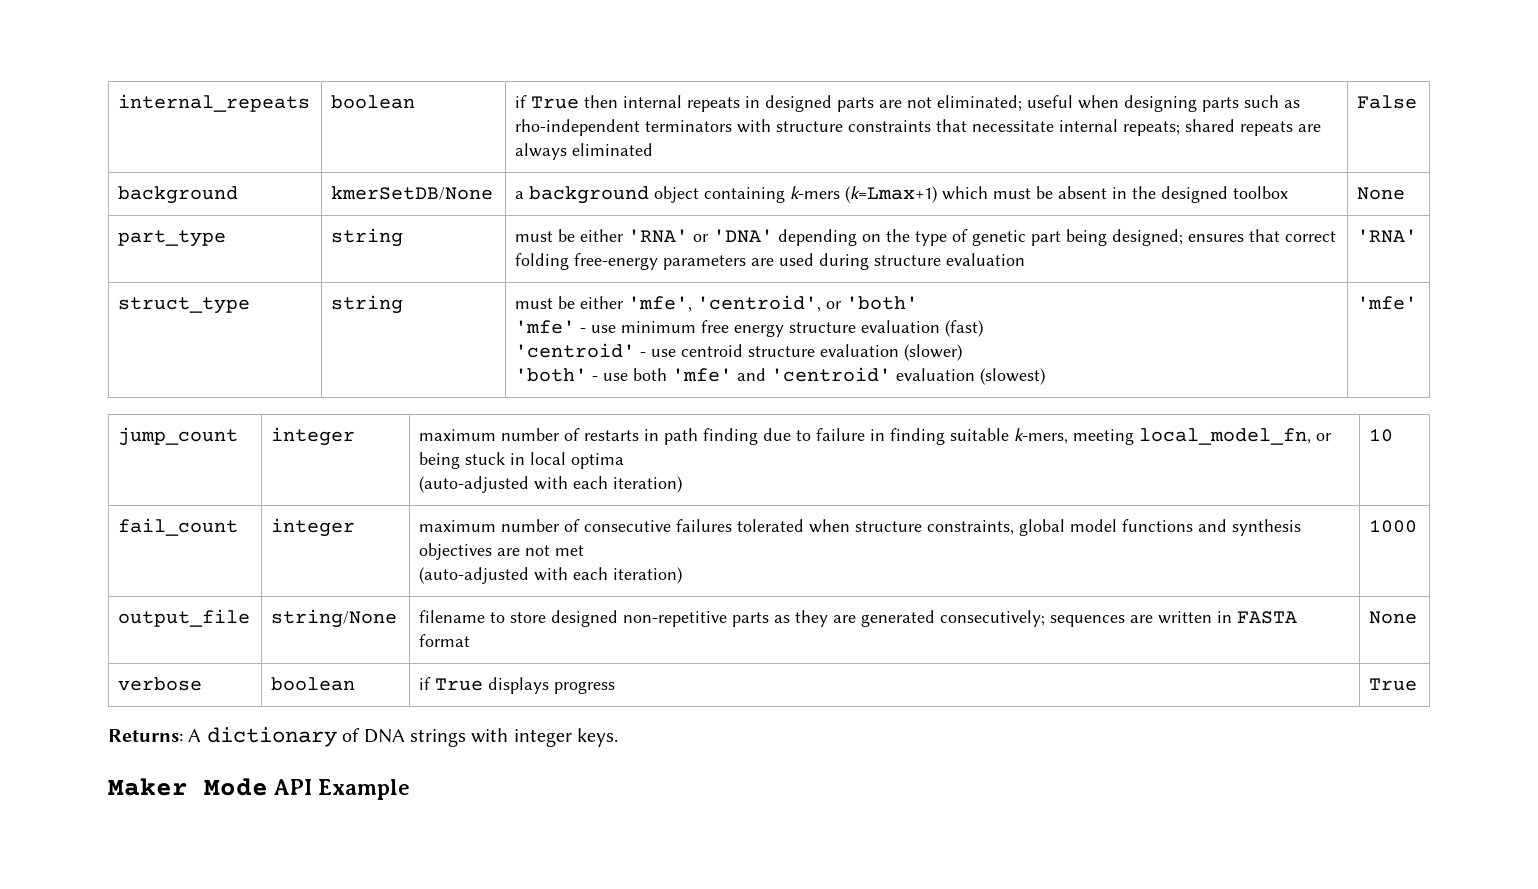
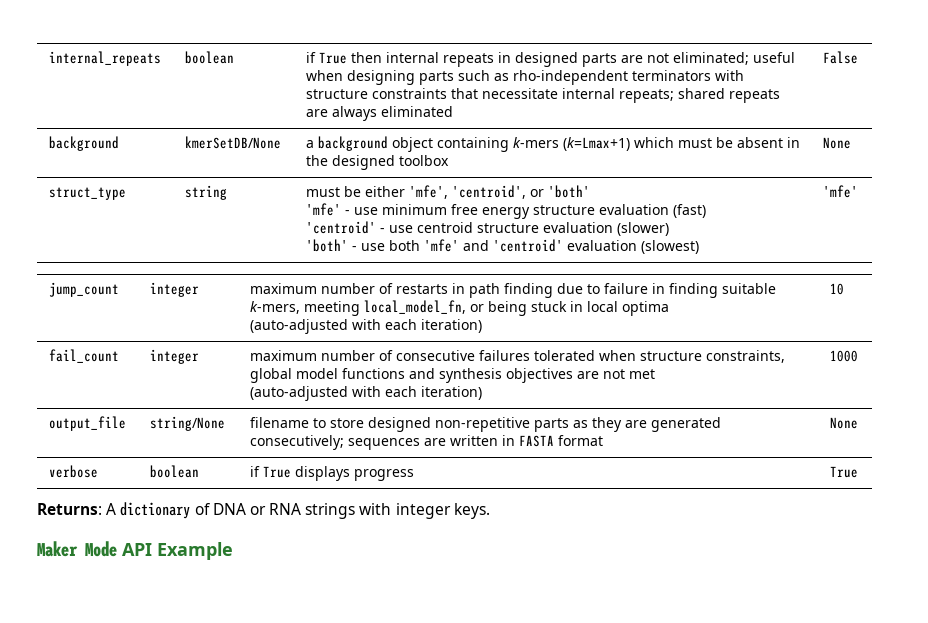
- part_type | string | must be either 'RNA' or 'DNA' depending on the type of genetic part being designed; ensures that correct folding free-energy parameters are used during structure evaluation | 'RNA'
- Returns: A dictionary of DNA strings with integer keys.
+ Returns: A dictionary of DNA or RNA strings with integer keys.

